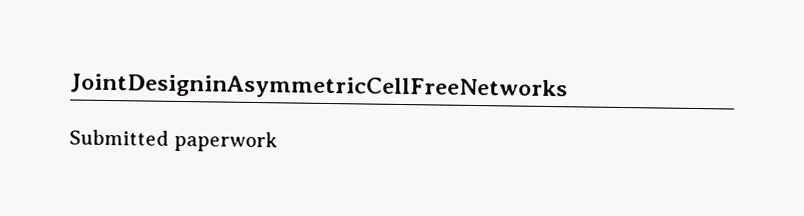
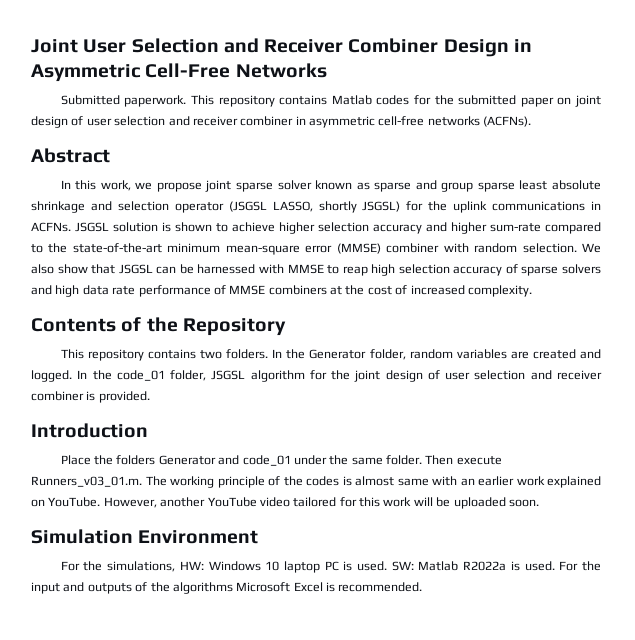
- JointDesigninAsymmetricCellFreeNetworks
- Submitted paperwork
+ Joint User Selection and Receiver Combiner Design in Asymmetric Cell-Free Networks
+ Submitted paperwork. This repository contains Matlab codes for the submitted paper on joint design of user selection and receiver combiner in asymmetric cell-free networks (ACFNs).
+ Abstract
+ In this work, we propose joint sparse solver known as sparse and group sparse least absolute shrinkage and selection operator (JSGSL LASSO, shortly JSGSL) for the uplink communications in ACFNs. JSGSL solution is shown to achieve higher selection accuracy and higher sum-rate compared to the state-of-the-art minimum mean-square error (MMSE) combiner with random selection. We also show that JSGSL can be harnessed with MMSE to reap high selection accuracy of sparse solvers and high data rate performance of MMSE combiners at the cost of increased complexity.
+ Contents of the Repository
+ This repository contains two folders. In the Generator folder, random variables are created and logged. In the code_01 folder, JSGSL algorithm for the joint design of user selection and receiver combiner is provided.
+ Introduction
+ Place the folders Generator and code_01 under the same folder. Then execute Runners_v03_01.m. The working principle of the codes is almost same with an earlier work explained on YouTube. However, another YouTube video tailored for this work will be uploaded soon.
+ Simulation Environment
+ For the simulations, HW: Windows 10 laptop PC is used. SW: Matlab R2022a is used. For the input and outputs of the algorithms Microsoft Excel is recommended.

